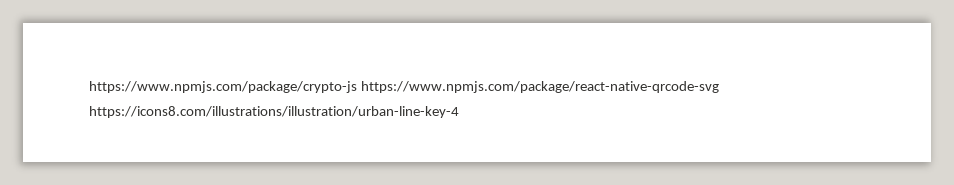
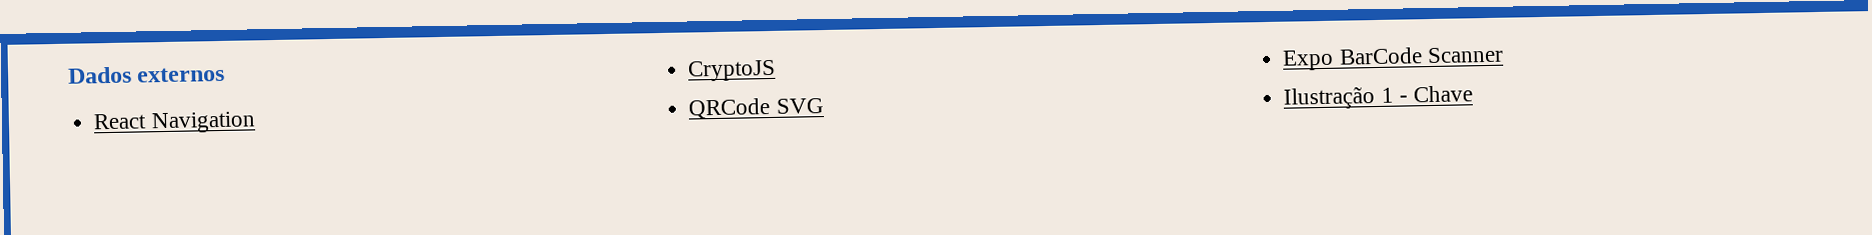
- https://www.npmjs.com/package/crypto-js https://www.npmjs.com/package/react-native-qrcode-svg https://icons8.com/illustrations/illustration/urban-line-key-4
+ Dados externos
+ React Navigation
+ CryptoJS
+ QRCode SVG
+ Expo BarCode Scanner
+ Ilustração 1 - Chave

